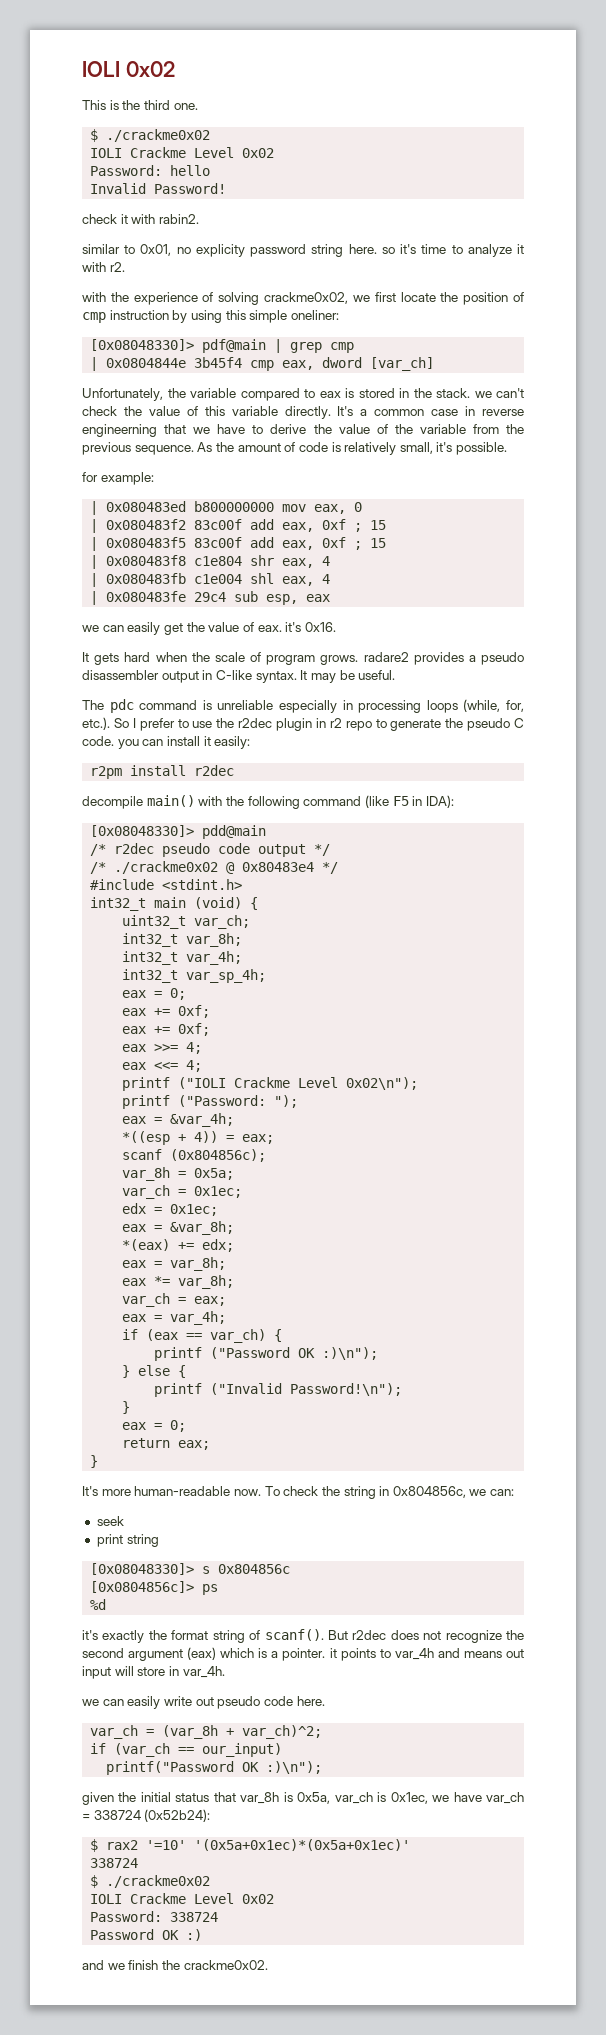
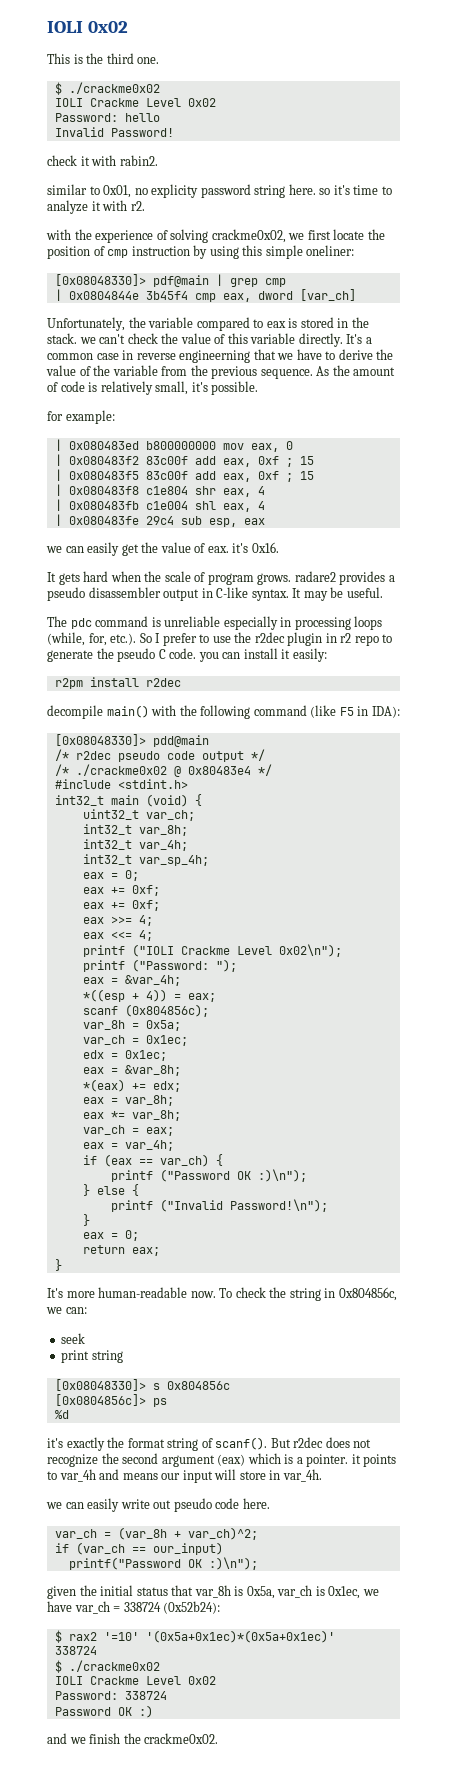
- But r2dec does not recognize the second argument (eax) which is a pointer. it points to var_4h and means out input will store in var_4h.
+ But r2dec does not recognize the second argument (eax) which is a pointer. it points to var_4h and means our input will store in var_4h.

